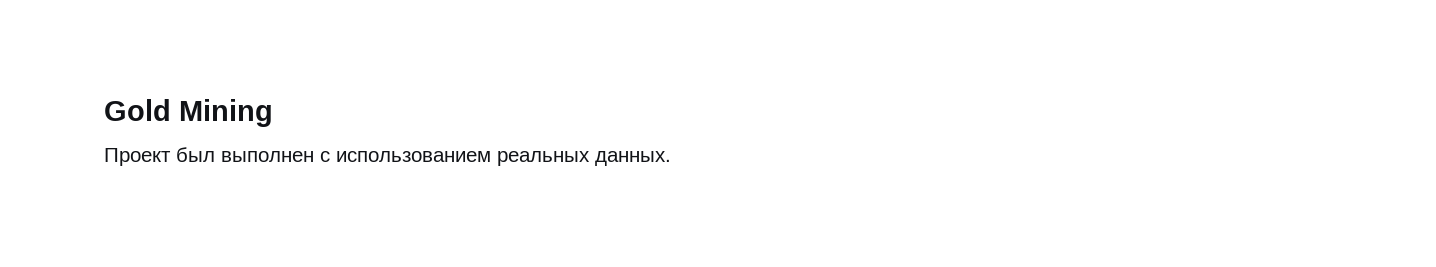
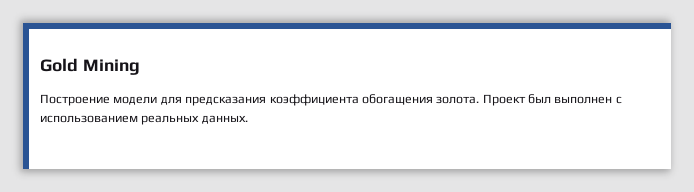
+ Построение модели для предсказания коэффициента обогащения золота.

